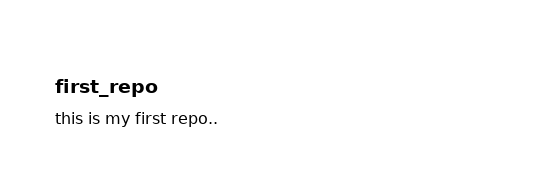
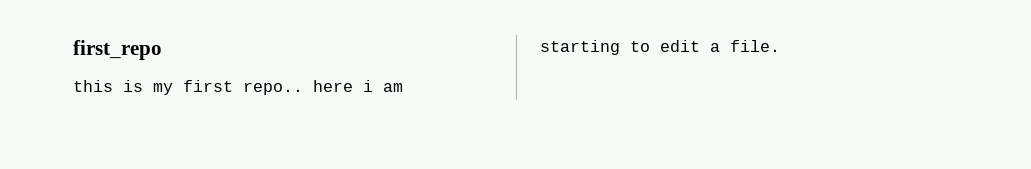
- this is my first repo..
+ this is my first repo.. here i am starting to edit a file.

